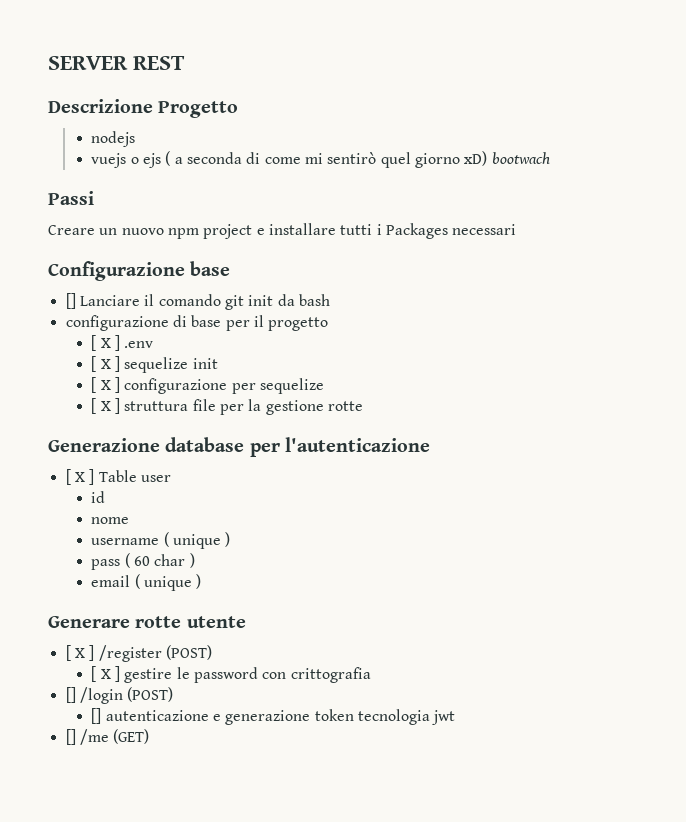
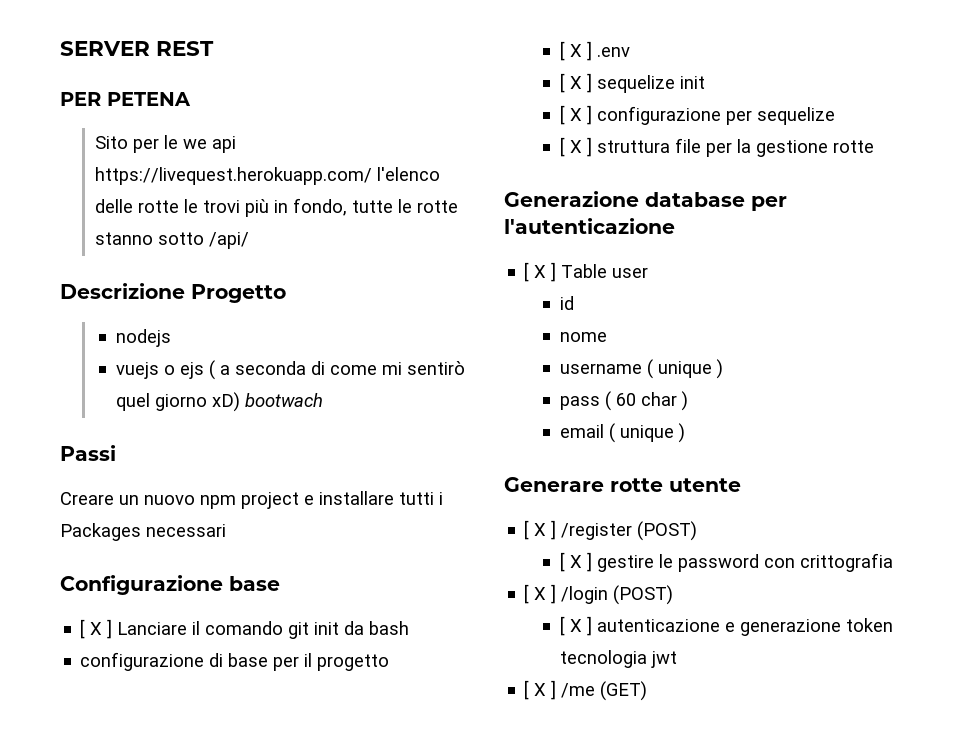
+ PER PETENA
+ Sito per le we api https://livequest.herokuapp.com/ l'elenco delle rotte le trovi più in fondo, tutte le rotte stanno sotto /api/
- [] Lanciare il comando git init da bash
+ [ X ] Lanciare il comando git init da bash
- [] /login (POST)
+ [ X ] /login (POST)
- [] autenticazione e generazione token tecnologia jwt
+ [ X ] autenticazione e generazione token tecnologia jwt
- [] /me (GET)
+ [ X ] /me (GET)

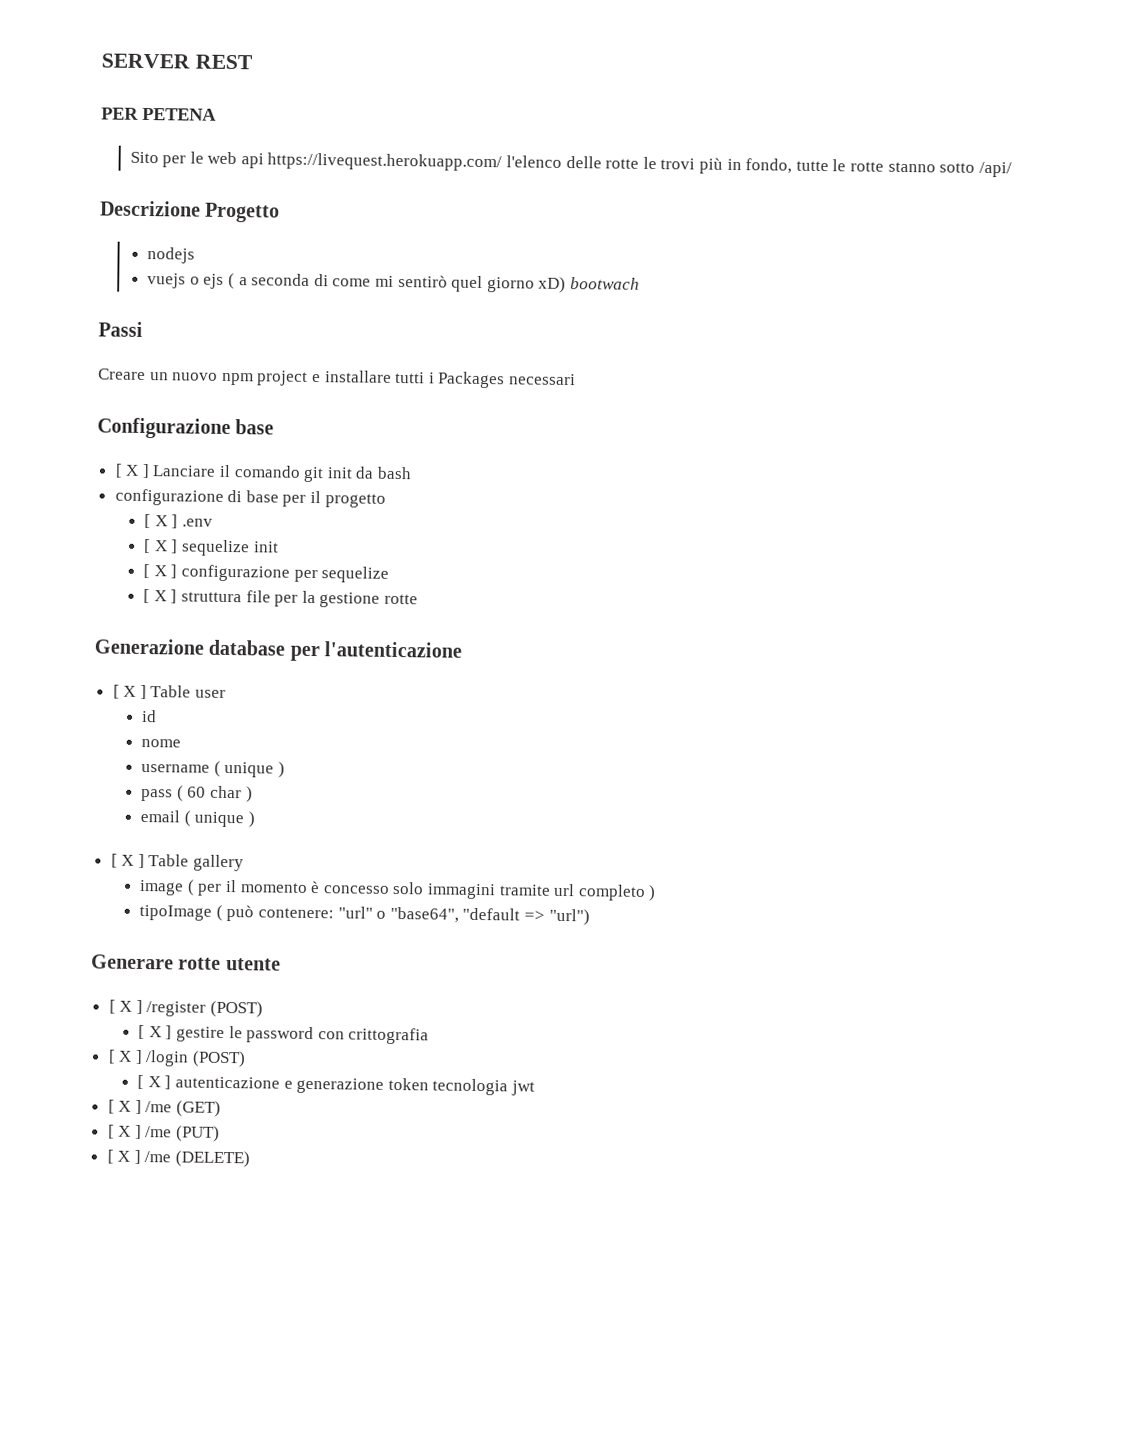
- Sito per le we api https://livequest.herokuapp.com/ l'elenco delle rotte le trovi più in fondo, tutte le rotte stanno sotto /api/
+ Sito per le web api https://livequest.herokuapp.com/ l'elenco delle rotte le trovi più in fondo, tutte le rotte stanno sotto /api/
+ [ X ] Table gallery
+ image ( per il momento è concesso solo immagini tramite url completo )
+ tipoImage ( può contenere: "url" o "base64", "default => "url")
+ [ X ] /me (PUT)
+ [ X ] /me (DELETE)

